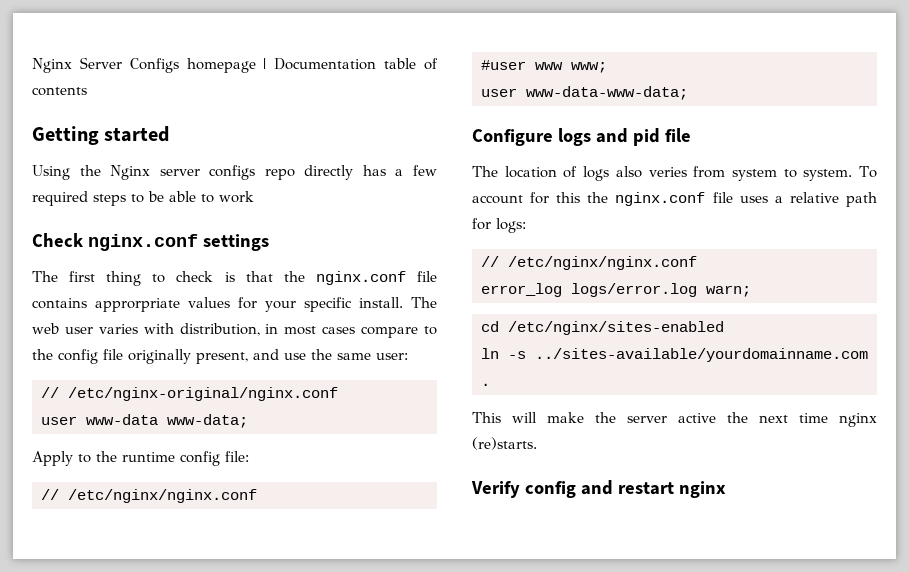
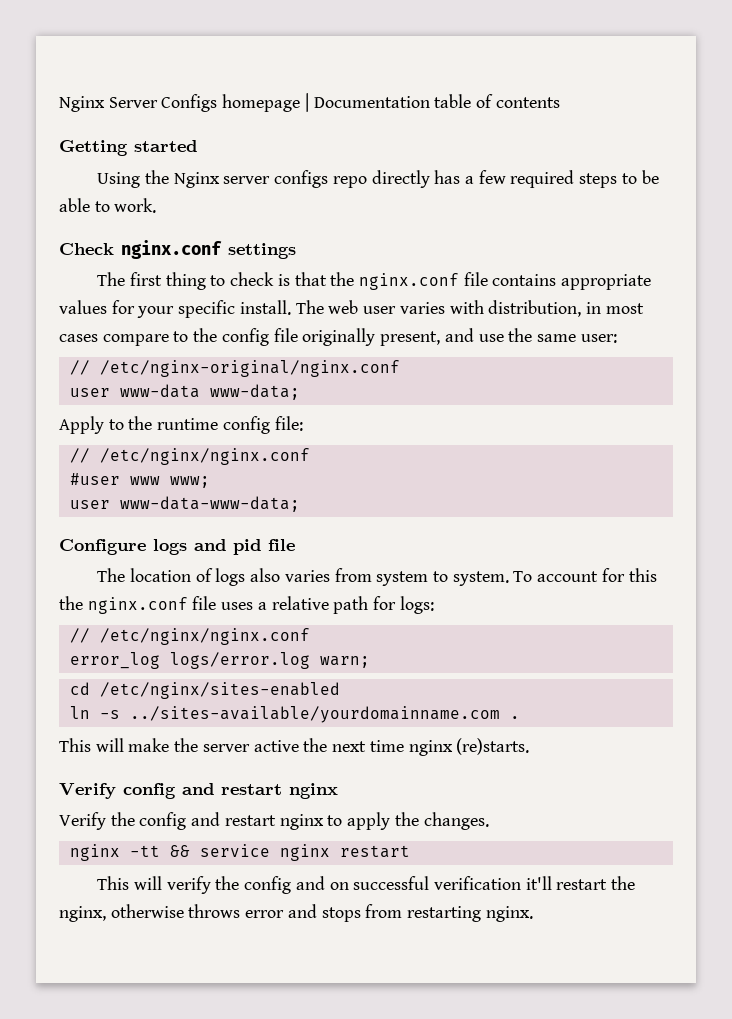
- Using the Nginx server configs repo directly has a few required steps to be able to work
+ Using the Nginx server configs repo directly has a few required steps to be able to work.
- The first thing to check is that the nginx.conf file contains approrpriate values for your specific install.
+ The first thing to check is that the nginx.conf file contains appropriate values for your specific install.
- The location of logs also veries from system to system.
+ The location of logs also varies from system to system.
+ Verify the config and restart nginx to apply the changes.
+ nginx -tt && service nginx restart
+ This will verify the config and on successful verification it'll restart the nginx, otherwise throws error and stops from restarting nginx.

